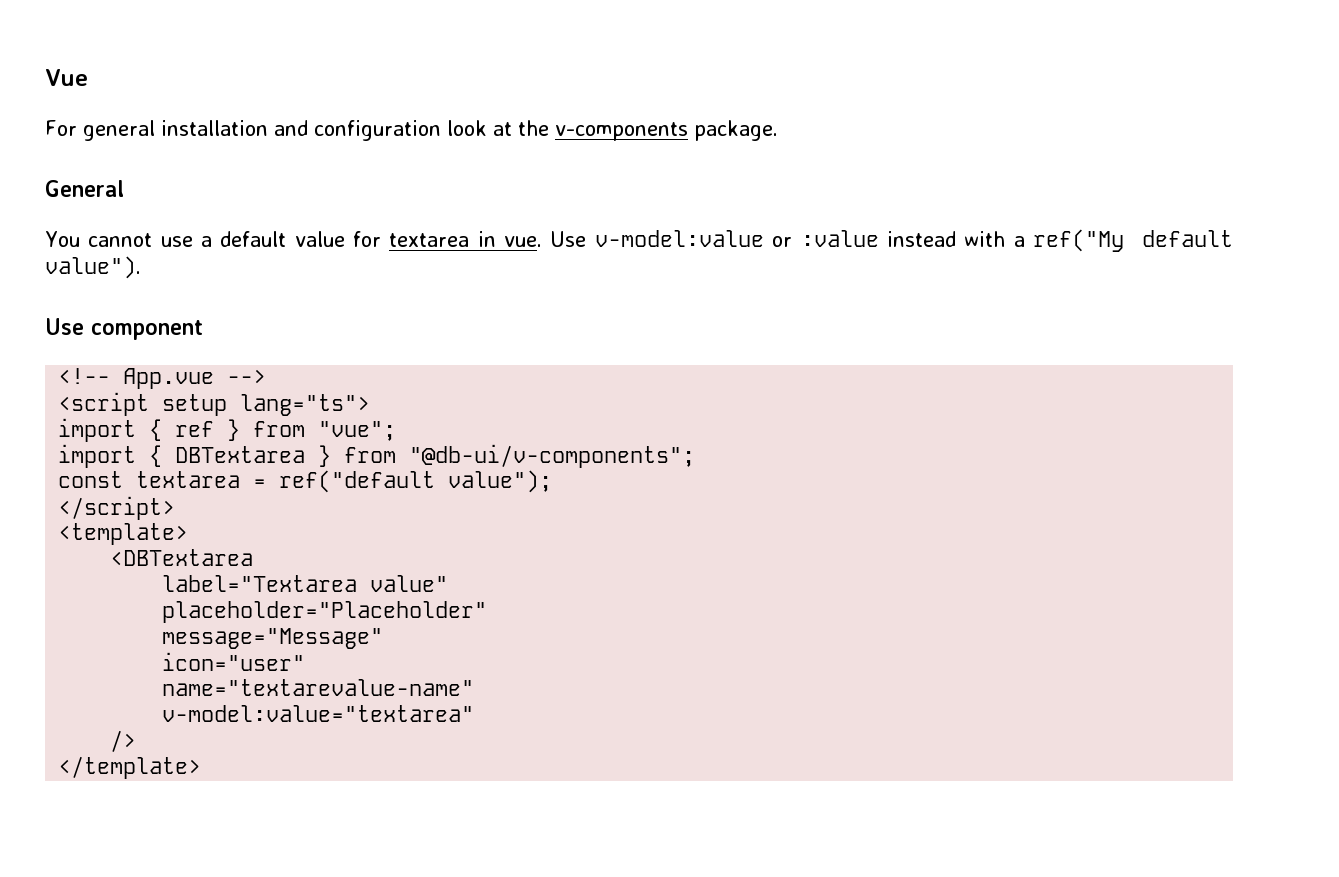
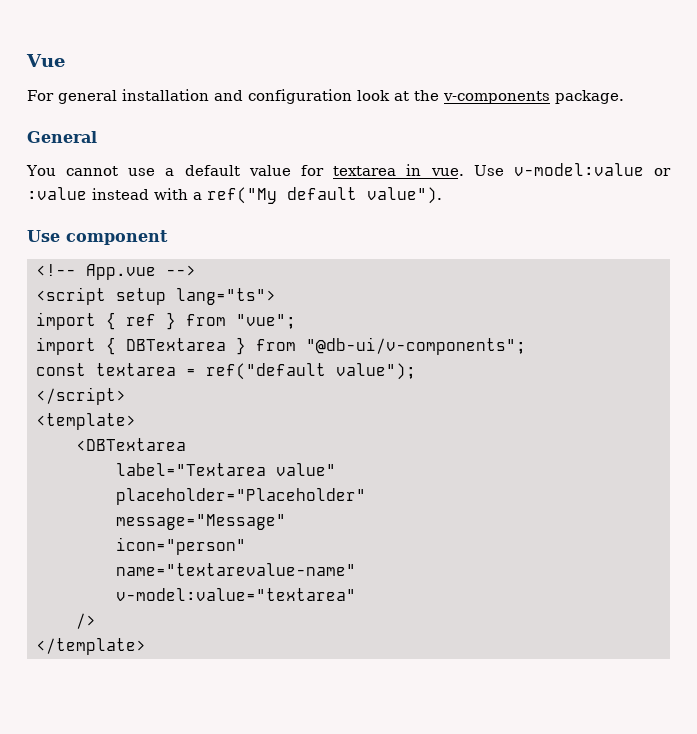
- icon="user"
+ icon="person"

